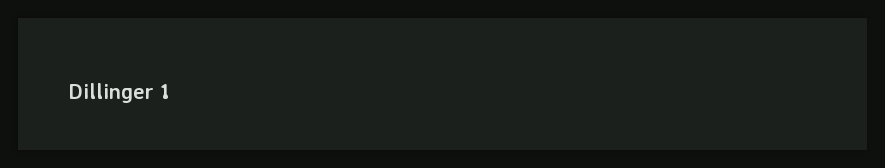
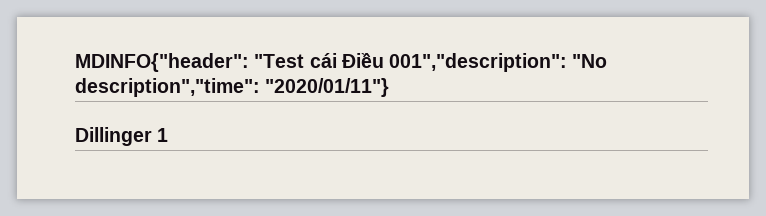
+ MDINFO{"header": "Test cái Điều 001","description": "No description","time": "2020/01/11"}

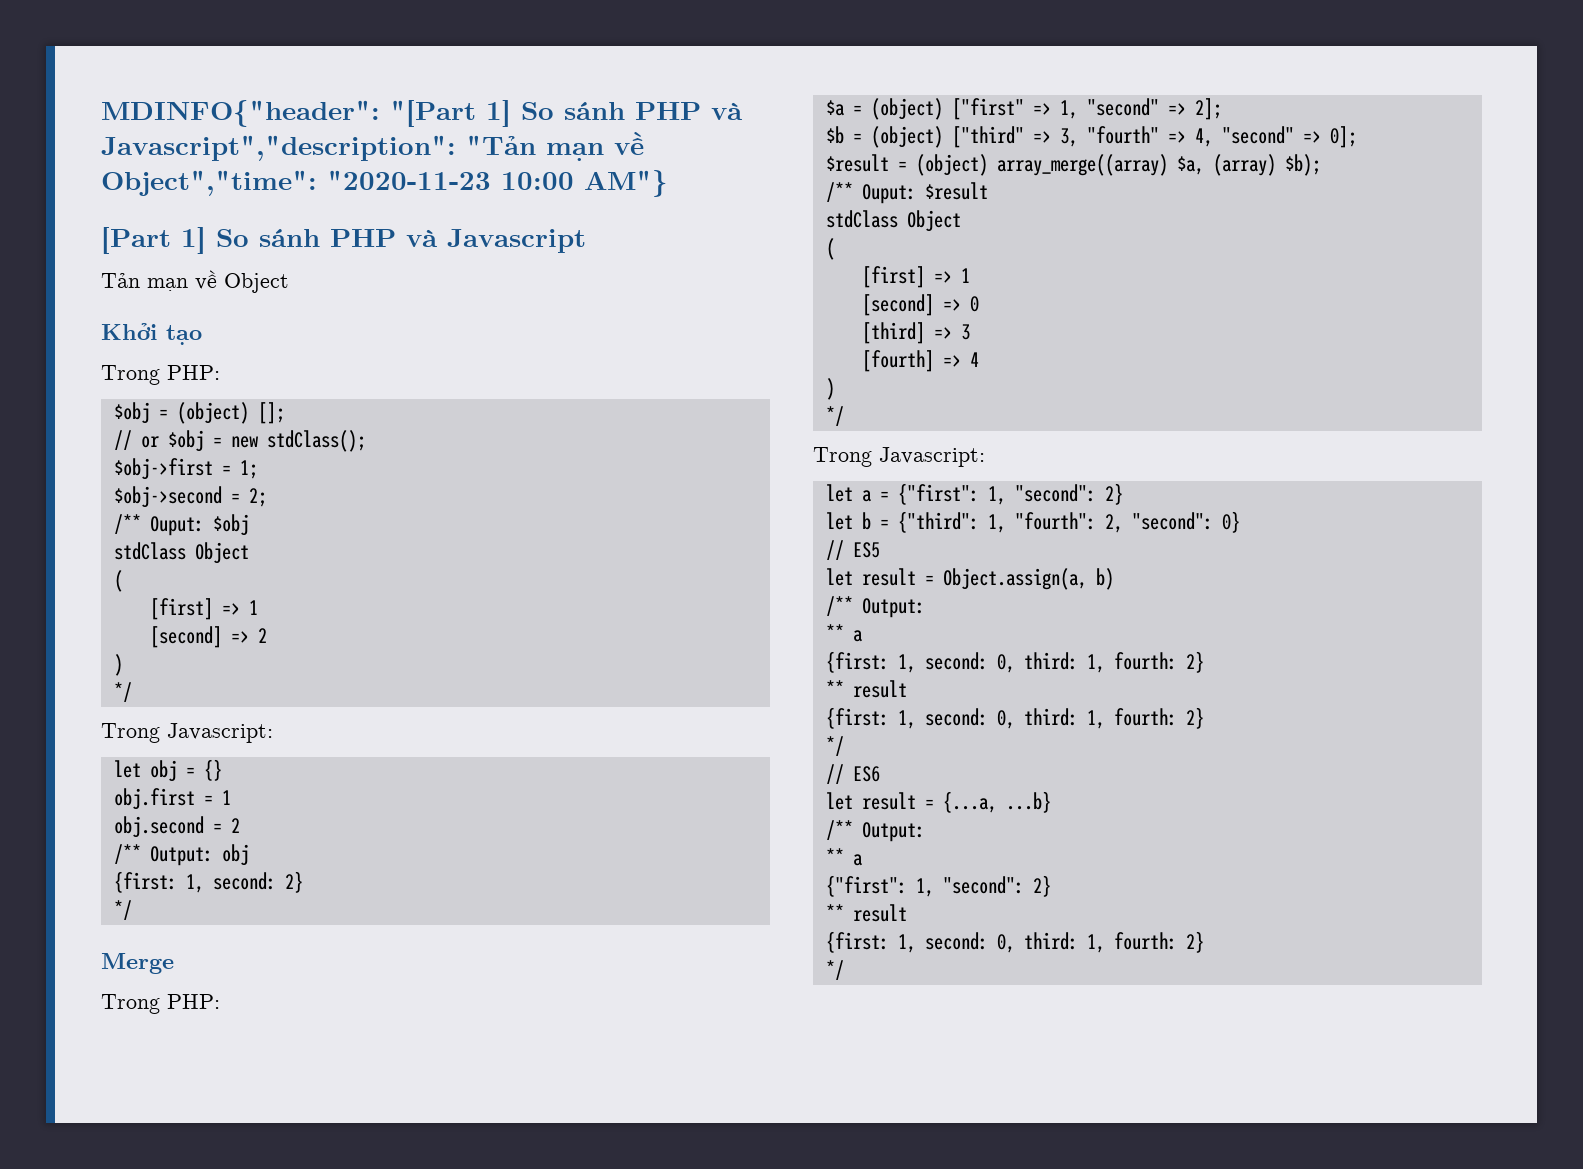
- MDINFO{"header": "Test cái Điều 001","description": "No description","time": "2020/01/11"}
- Dillinger 1
+ MDINFO{"header": "[Part 1] So sánh PHP và Javascript","description": "Tản mạn về Object","time": "2020-11-23 10:00 AM"}
+ [Part 1] So sánh PHP và Javascript
+ Tản mạn về Object
+ Khởi tạo
+ Trong PHP:
+ $obj = (object) [];
+ // or $obj = new stdClass();
+ $obj->first = 1;
+ $obj->second = 2;
+ /** Ouput: $obj
+ stdClass Object
+ (
+ [first] => 1
+ [second] => 2
+ )
+ */
+ Trong Javascript:
+ let obj = {}
+ obj.first = 1
+ obj.second = 2
+ /** Output: obj
+ {first: 1, second: 2}
+ */
+ Merge
+ Trong PHP:
+ $a = (object) ["first" => 1, "second" => 2];
+ $b = (object) ["third" => 3, "fourth" => 4, "second" => 0];
+ $result = (object) array_merge((array) $a, (array) $b);
+ /** Ouput: $result
+ stdClass Object
+ (
+ [first] => 1
+ [second] => 0
+ [third] => 3
+ [fourth] => 4
+ )
+ */
+ Trong Javascript:
+ let a = {"first": 1, "second": 2}
+ let b = {"third": 1, "fourth": 2, "second": 0}
+ // ES5
+ let result = Object.assign(a, b)
+ /** Output:
+ ** a
+ {first: 1, second: 0, third: 1, fourth: 2}
+ ** result
+ {first: 1, second: 0, third: 1, fourth: 2}
+ */
+ // ES6
+ let result = {...a, ...b}
+ /** Output:
+ ** a
+ {"first": 1, "second": 2}
+ ** result
+ {first: 1, second: 0, third: 1, fourth: 2}
+ */

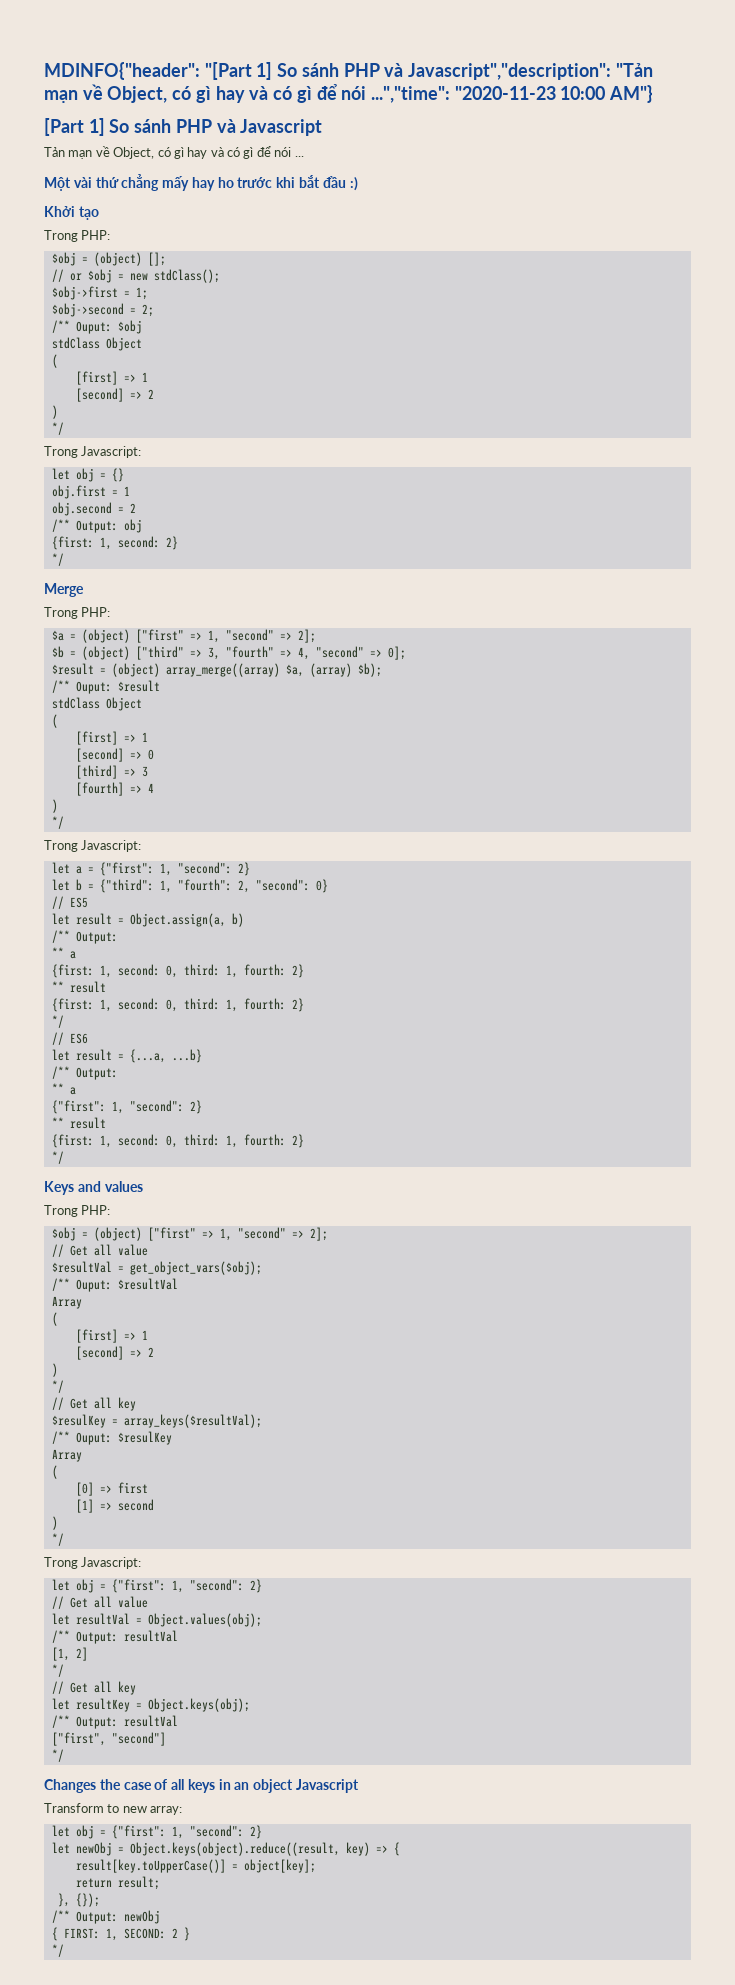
- MDINFO{"header": "[Part 1] So sánh PHP và Javascript","description": "Tản mạn về Object","time": "2020-11-23 10:00 AM"}
+ MDINFO{"header": "[Part 1] So sánh PHP và Javascript","description": "Tản mạn về Object, có gì hay và có gì để nói ...","time": "2020-11-23 10:00 AM"}
- Tản mạn về Object
+ Tản mạn về Object, có gì hay và có gì để nói ...
+ Một vài thứ chẳng mấy hay ho trước khi bắt đầu :)
+ Keys and values
+ Trong PHP:
+ $obj = (object) ["first" => 1, "second" => 2];
+ // Get all value
+ $resultVal = get_object_vars($obj);
+ /** Ouput: $resultVal
+ Array
+ (
+ [first] => 1
+ [second] => 2
+ )
+ */
+ // Get all key
+ $resulKey = array_keys($resultVal);
+ /** Ouput: $resulKey
+ Array
+ (
+ [0] => first
+ [1] => second
+ )
+ */
+ Trong Javascript:
+ let obj = {"first": 1, "second": 2}
+ // Get all value
+ let resultVal = Object.values(obj);
+ /** Output: resultVal
+ [1, 2]
+ */
+ // Get all key
+ let resultKey = Object.keys(obj);
+ /** Output: resultVal
+ ["first", "second"]
+ */
+ Changes the case of all keys in an object Javascript
+ Transform to new array:
+ let obj = {"first": 1, "second": 2}
+ let newObj = Object.keys(object).reduce((result, key) => {
+ result[key.toUpperCase()] = object[key];
+ return result;
+ }, {});
+ /** Output: newObj
+ { FIRST: 1, SECOND: 2 }
+ */

